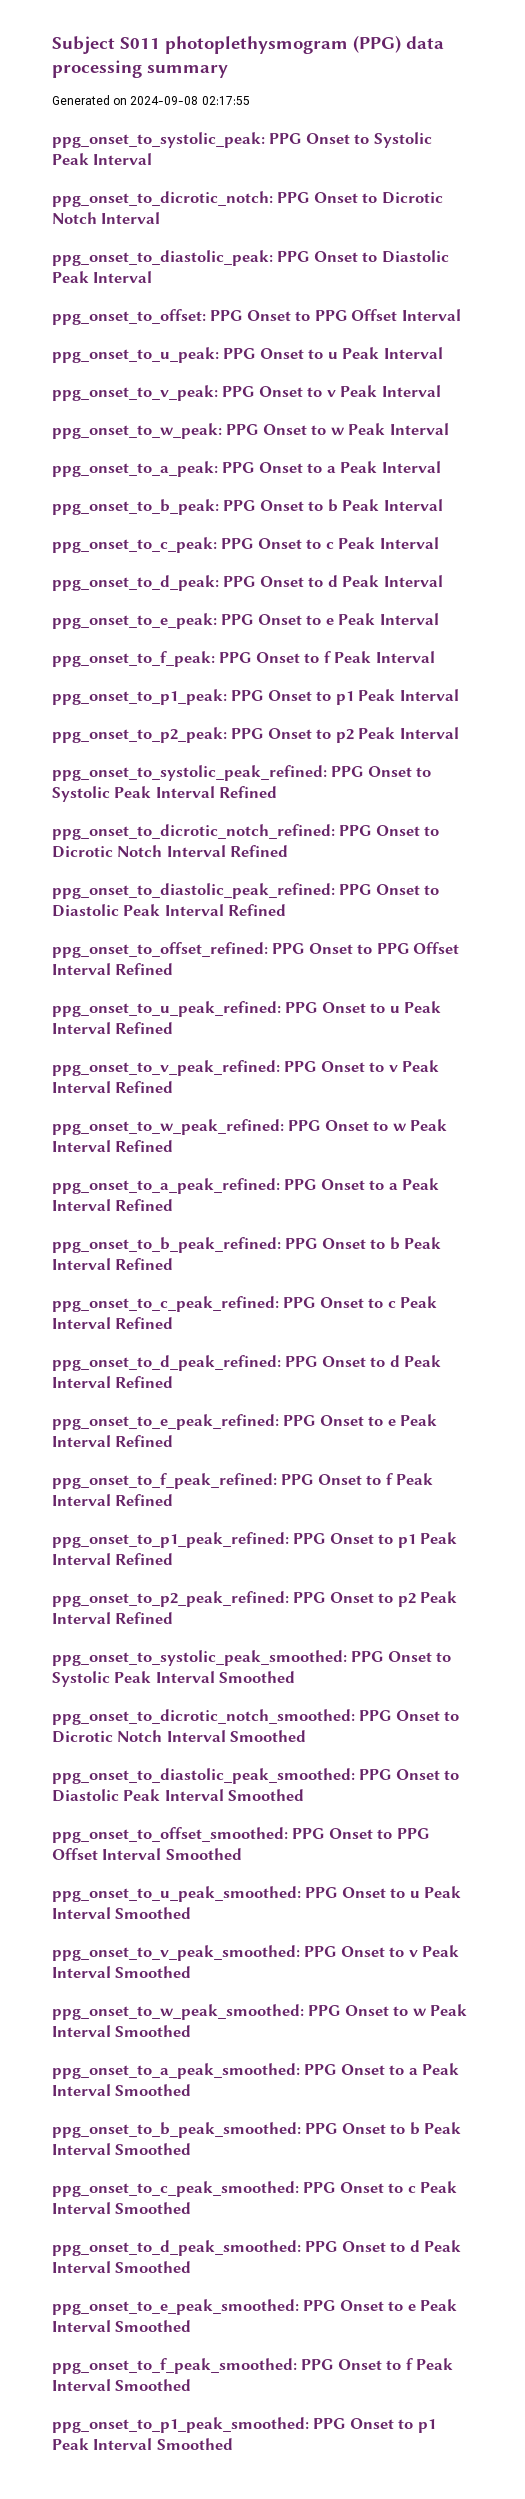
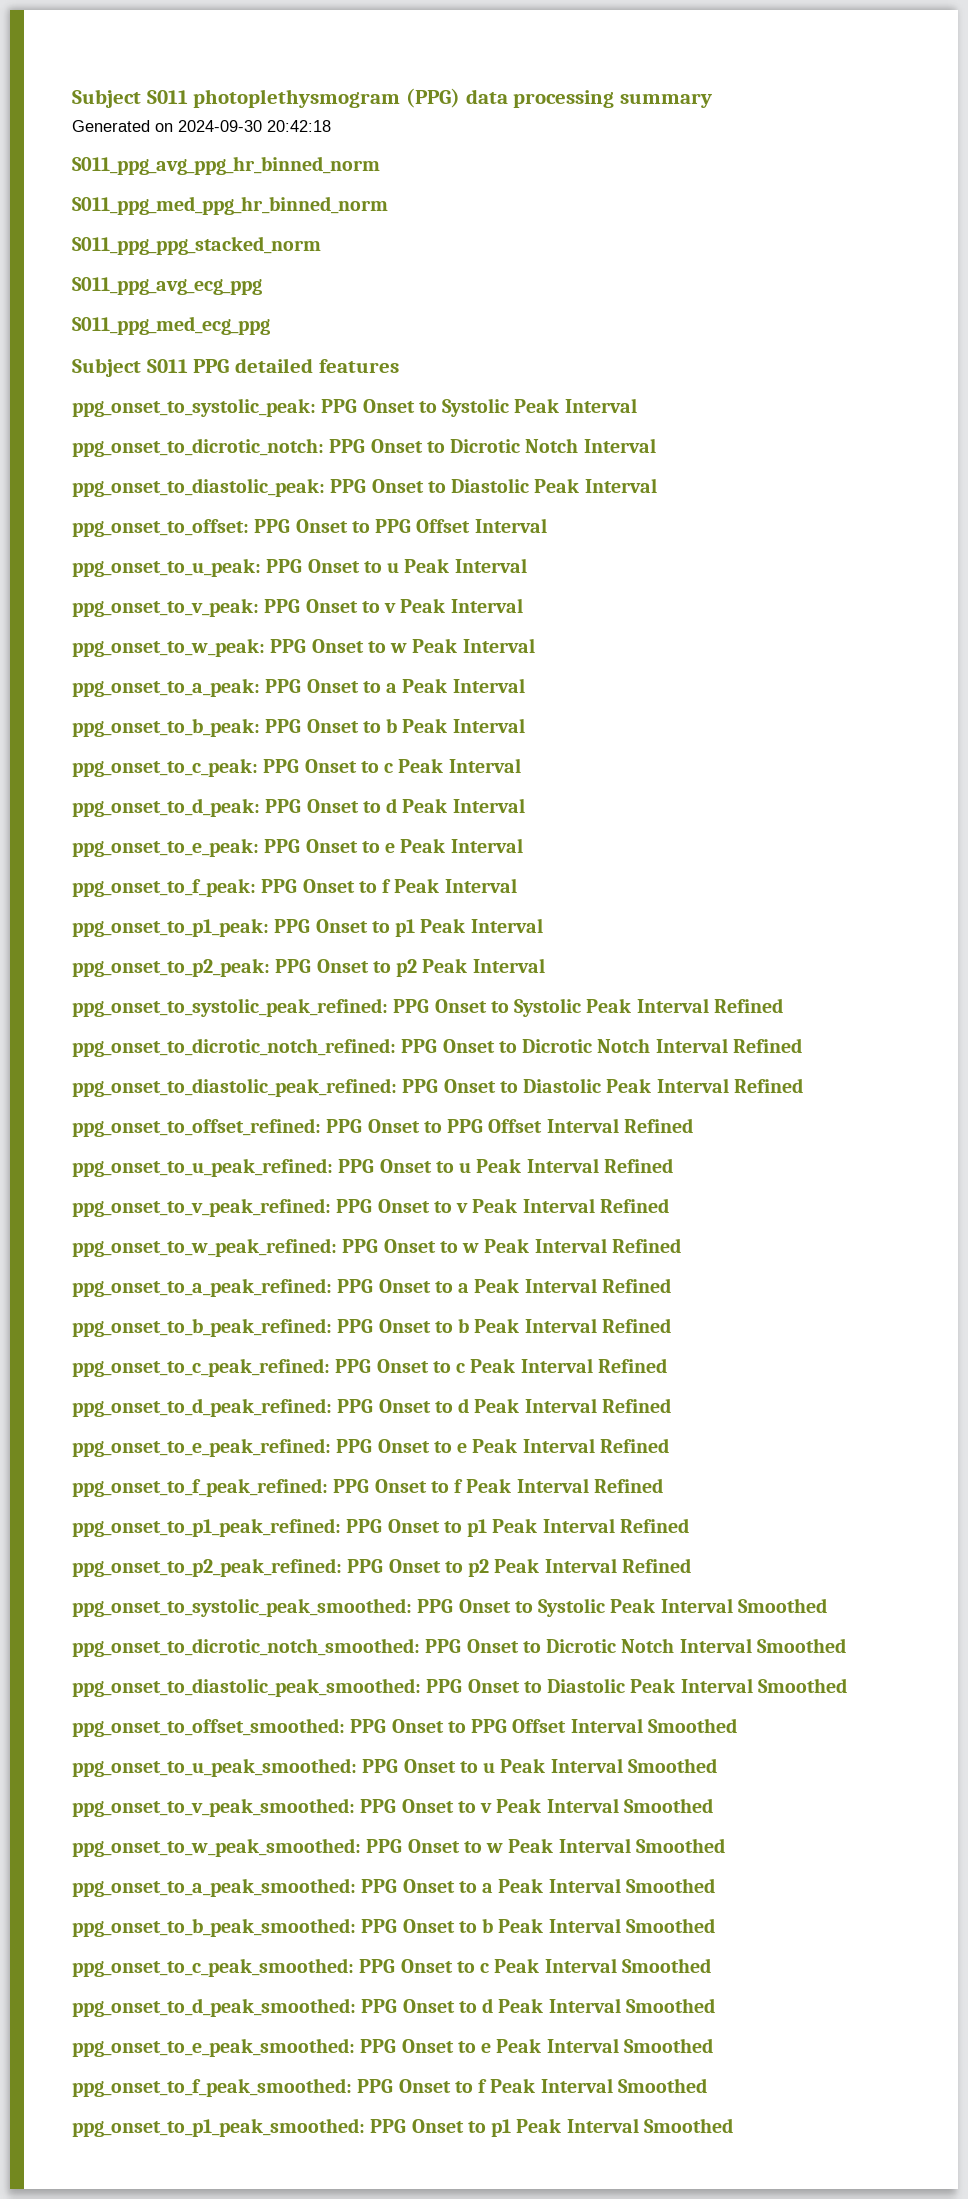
- Generated on 2024-09-08 02:17:55
+ Generated on 2024-09-30 20:42:18
+ S011_ppg_avg_ppg_hr_binned_norm
+ S011_ppg_med_ppg_hr_binned_norm
+ S011_ppg_ppg_stacked_norm
+ S011_ppg_avg_ecg_ppg
+ S011_ppg_med_ecg_ppg
+ Subject S011 PPG detailed features

